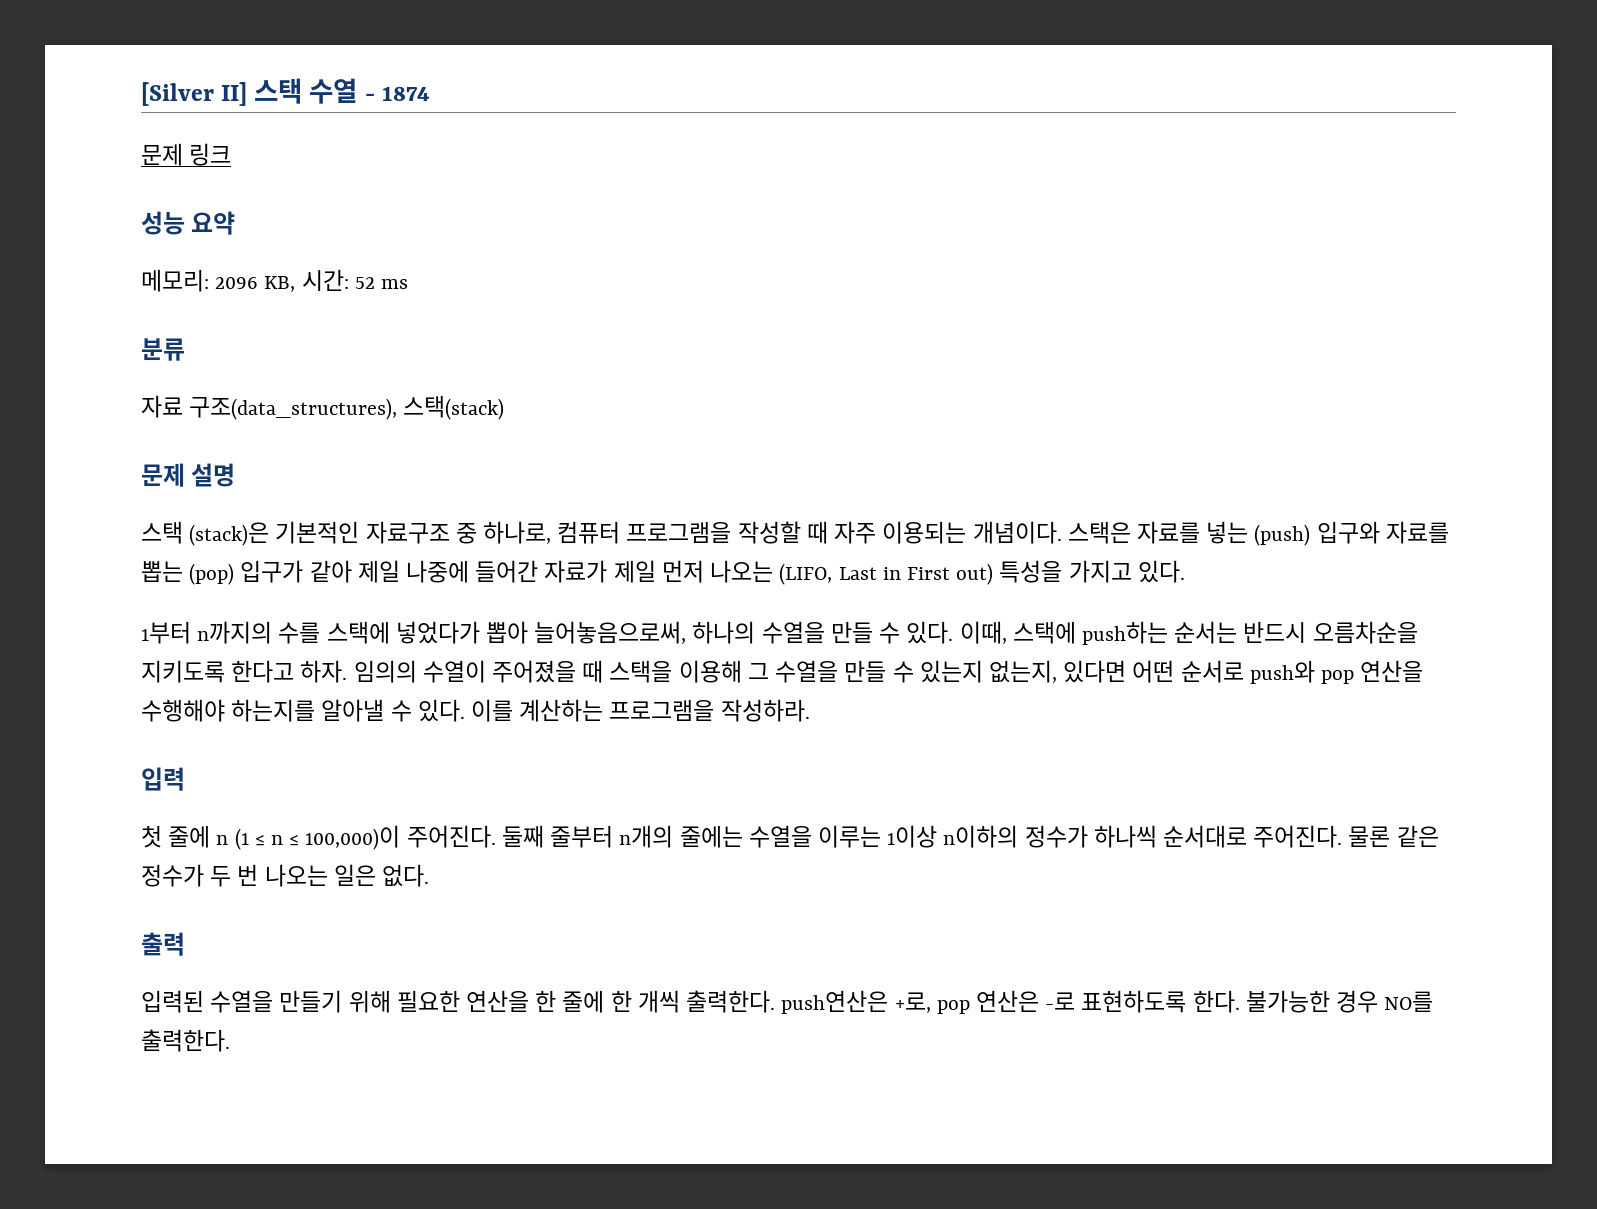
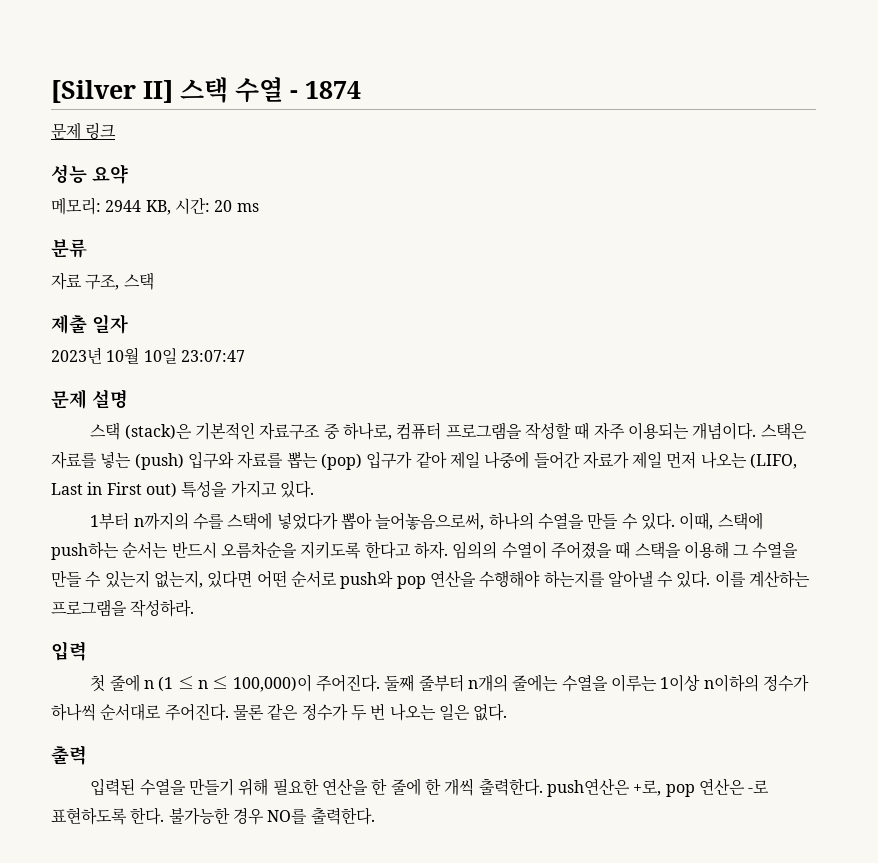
- 메모리: 2096 KB, 시간: 52 ms
+ 메모리: 2944 KB, 시간: 20 ms
- 자료 구조(data_structures), 스택(stack)
+ 자료 구조, 스택
+ 제출 일자
+ 2023년 10월 10일 23:07:47

